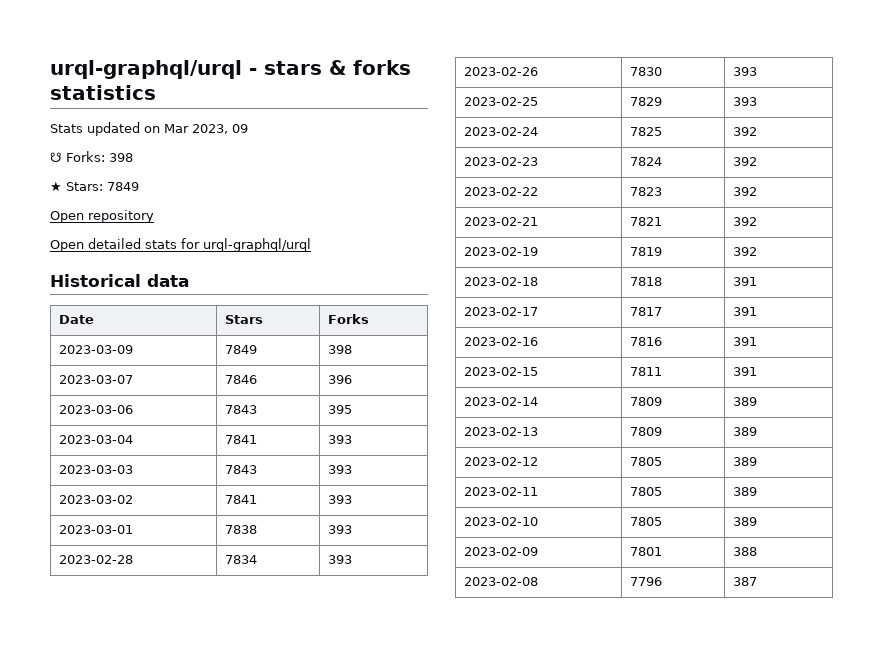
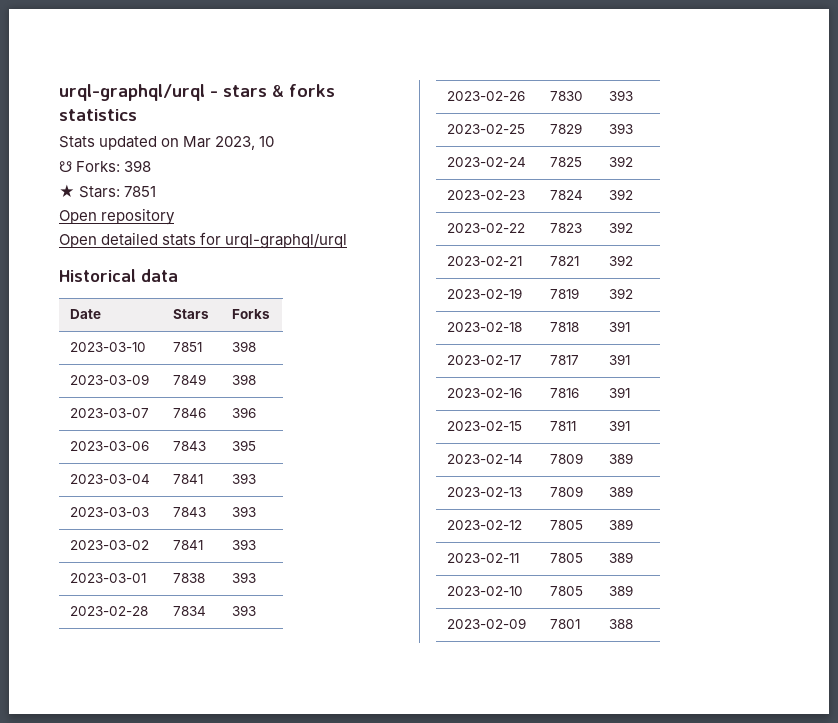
- Stats updated on Mar 2023, 09
+ Stats updated on Mar 2023, 10
- ★ Stars: 7849
+ ★ Stars: 7851
+ 2023-03-10 | 7851 | 398
- 2023-02-08 | 7796 | 387

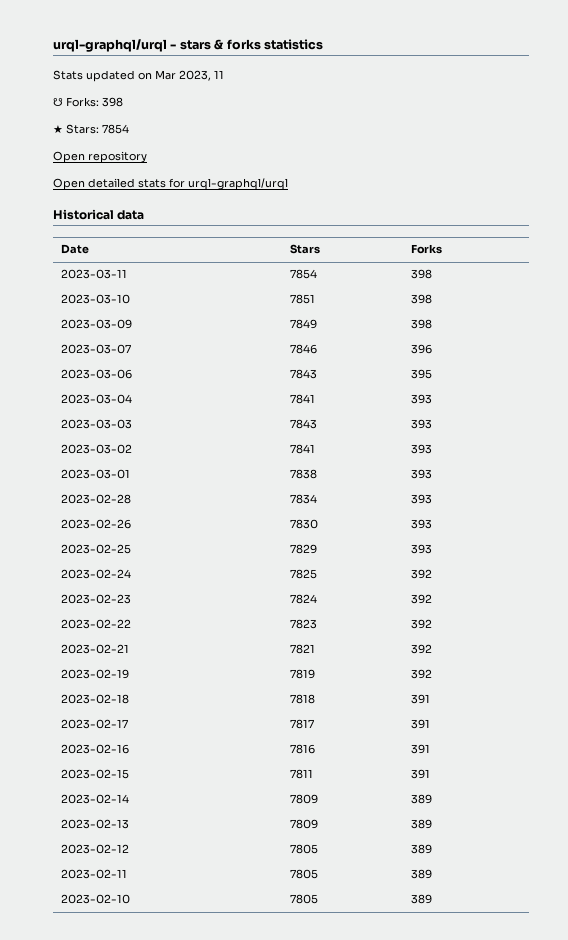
- Stats updated on Mar 2023, 10
+ Stats updated on Mar 2023, 11
- ★ Stars: 7851
+ ★ Stars: 7854
+ 2023-03-11 | 7854 | 398
- 2023-02-09 | 7801 | 388

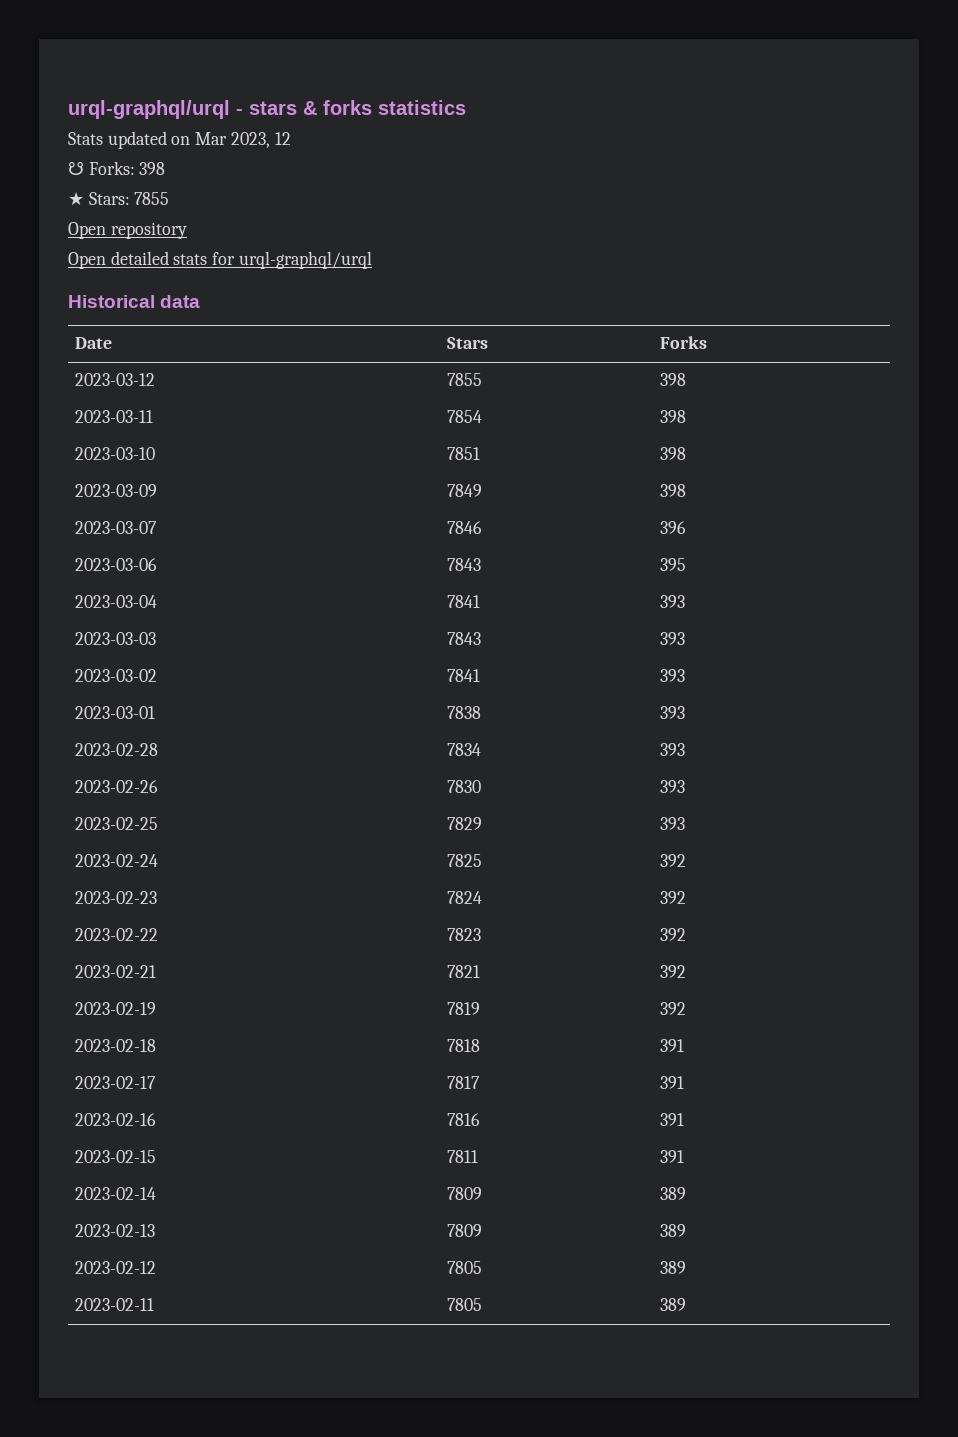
- Stats updated on Mar 2023, 11
+ Stats updated on Mar 2023, 12
- ★ Stars: 7854
+ ★ Stars: 7855
+ 2023-03-12 | 7855 | 398
- 2023-02-10 | 7805 | 389

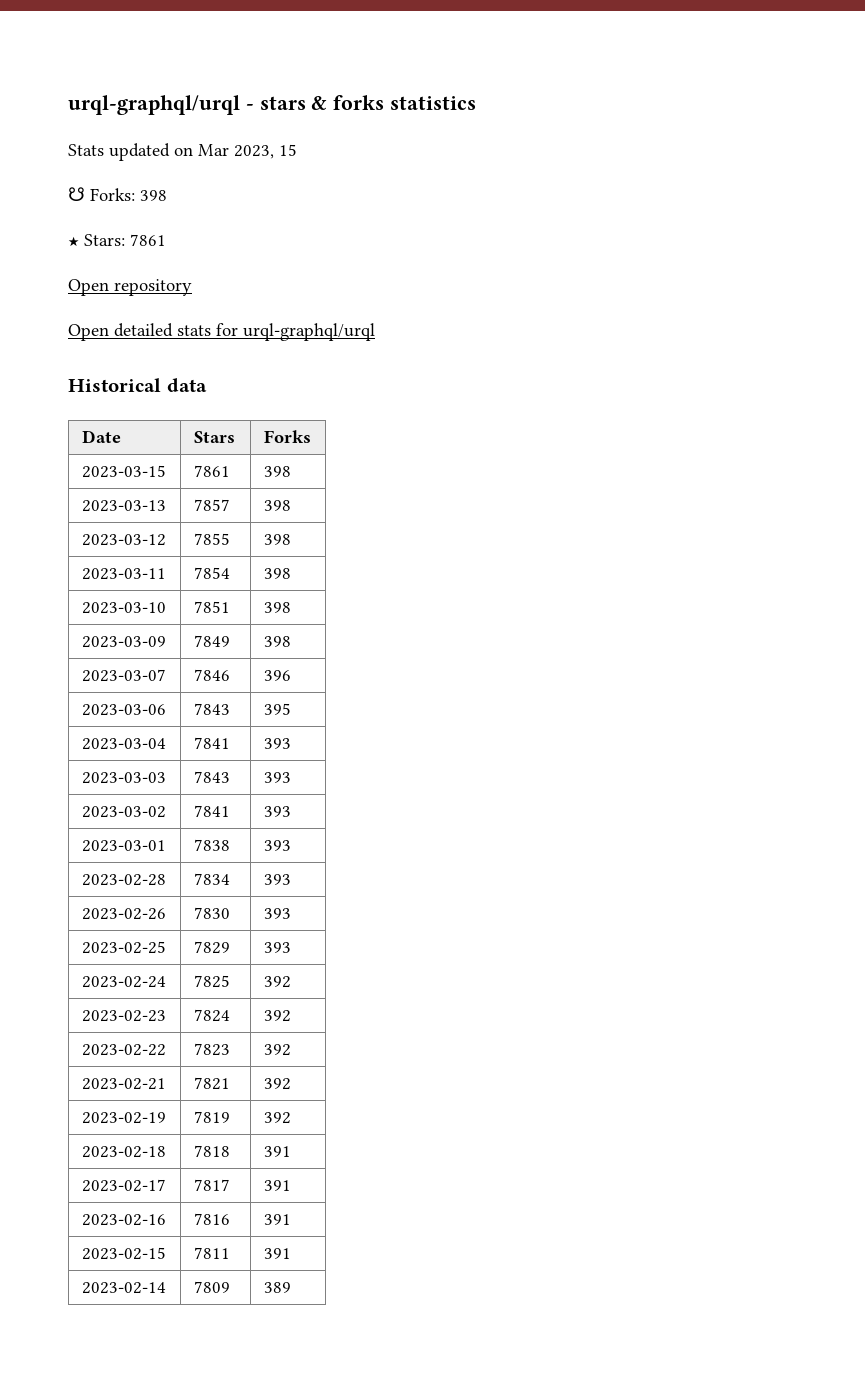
- Stats updated on Mar 2023, 12
+ Stats updated on Mar 2023, 15
- ★ Stars: 7855
+ ★ Stars: 7861
+ 2023-03-15 | 7861 | 398
+ 2023-03-13 | 7857 | 398
- 2023-02-13 | 7809 | 389
- 2023-02-12 | 7805 | 389
- 2023-02-11 | 7805 | 389

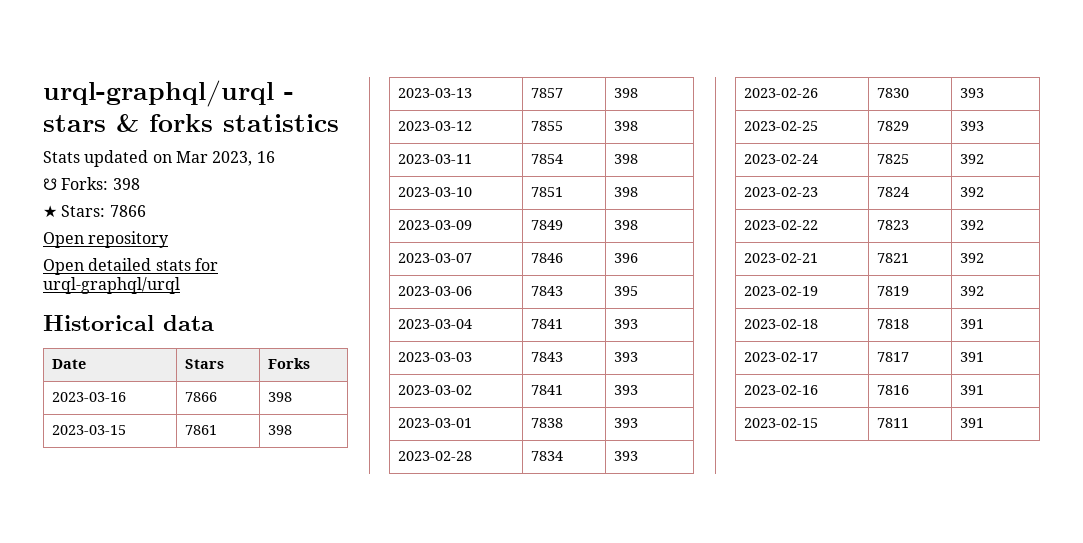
- Stats updated on Mar 2023, 15
+ Stats updated on Mar 2023, 16
- ★ Stars: 7861
+ ★ Stars: 7866
+ 2023-03-16 | 7866 | 398
- 2023-02-14 | 7809 | 389

